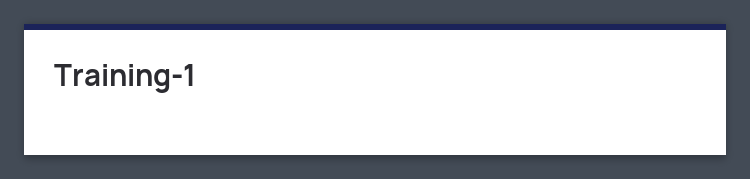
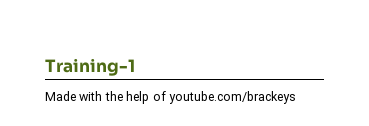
+ Made with the help of youtube.com/brackeys

